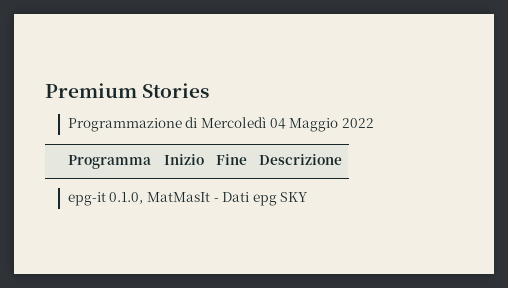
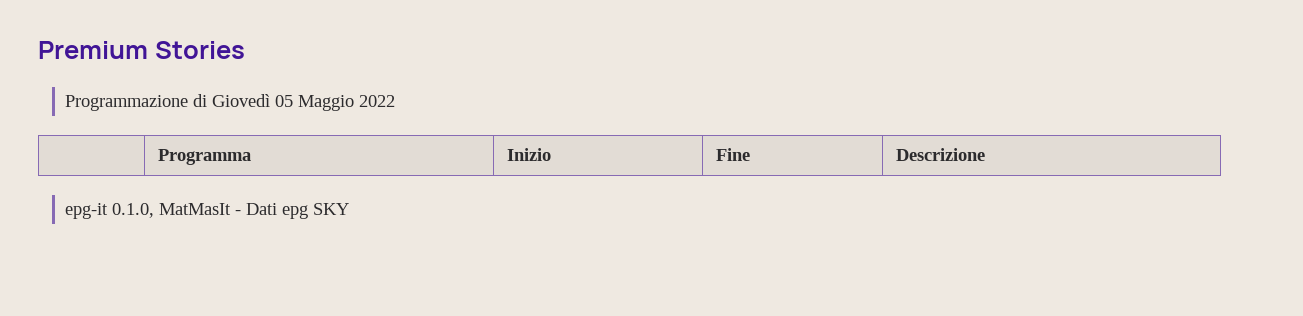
- Programmazione di Mercoledì 04 Maggio 2022
+ Programmazione di Giovedì 05 Maggio 2022

